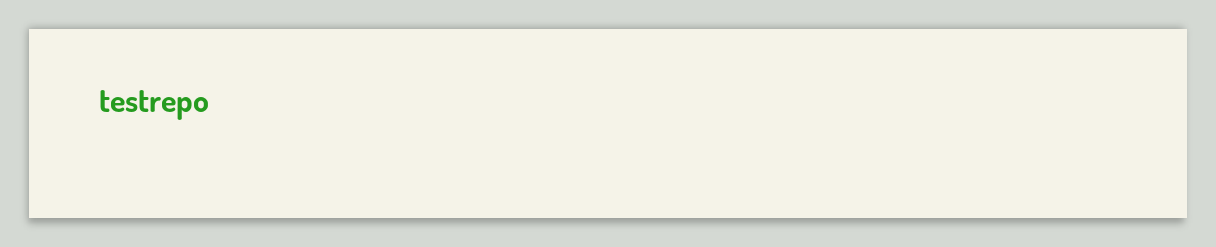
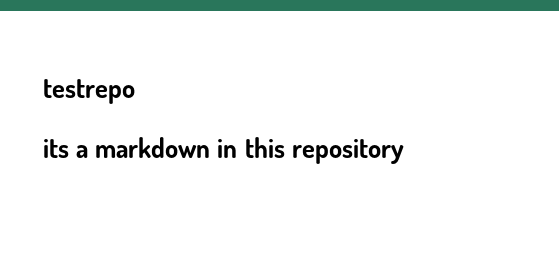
+ its a markdown in this repository

